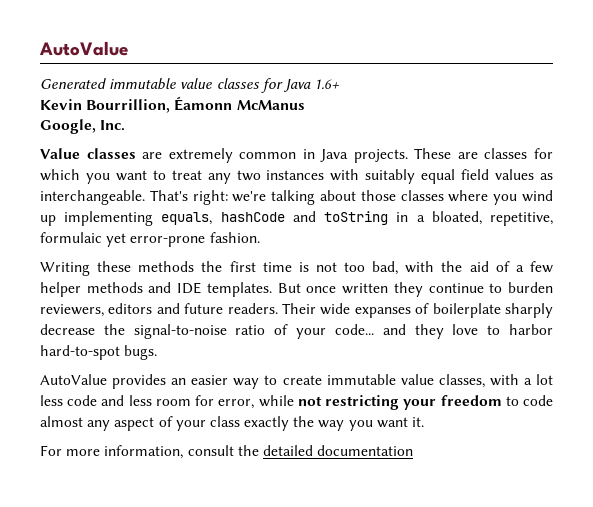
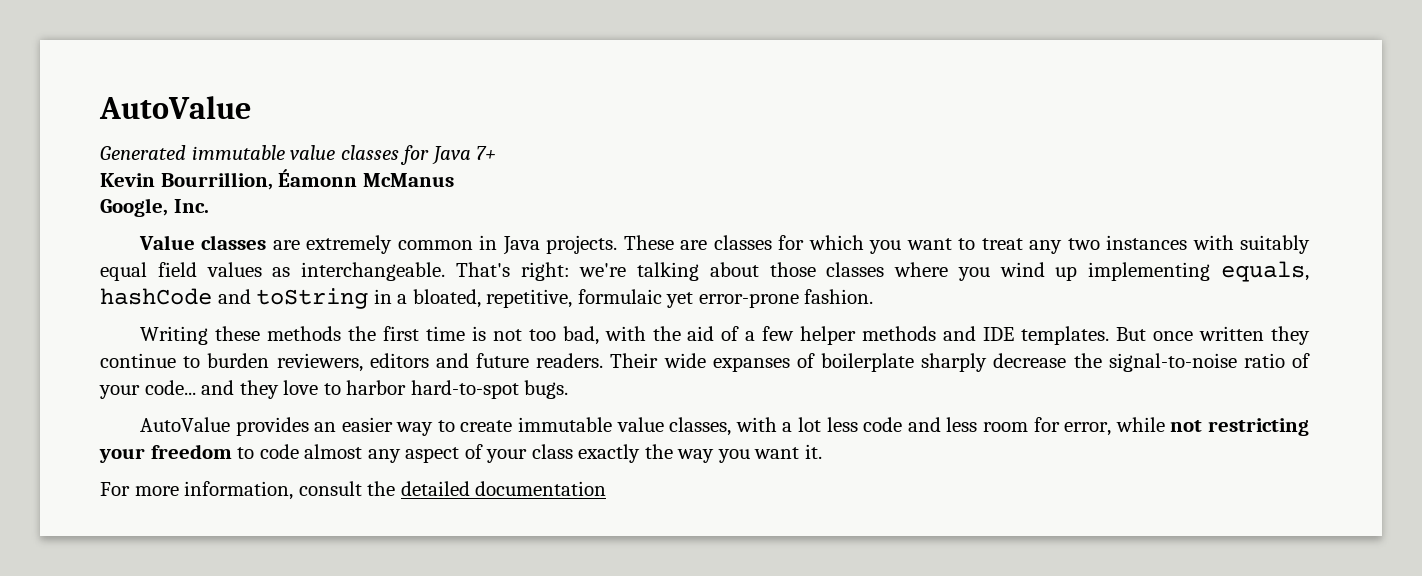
- Generated immutable value classes for Java 1.6+
+ Generated immutable value classes for Java 7+

